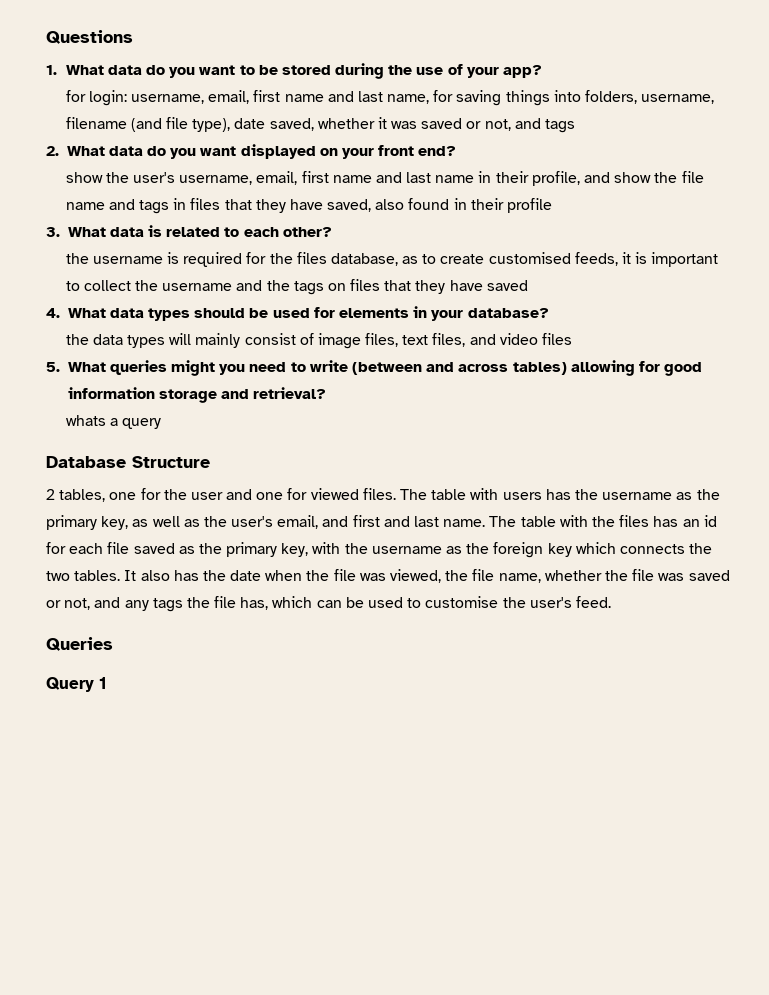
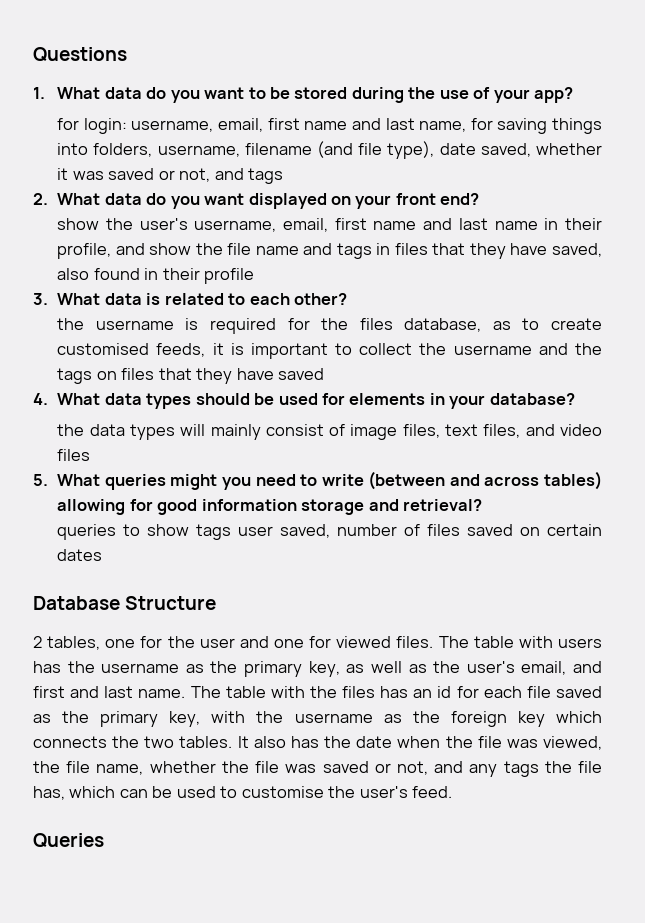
- whats a query
+ queries to show tags user saved, number of files saved on certain dates
- Query 1

